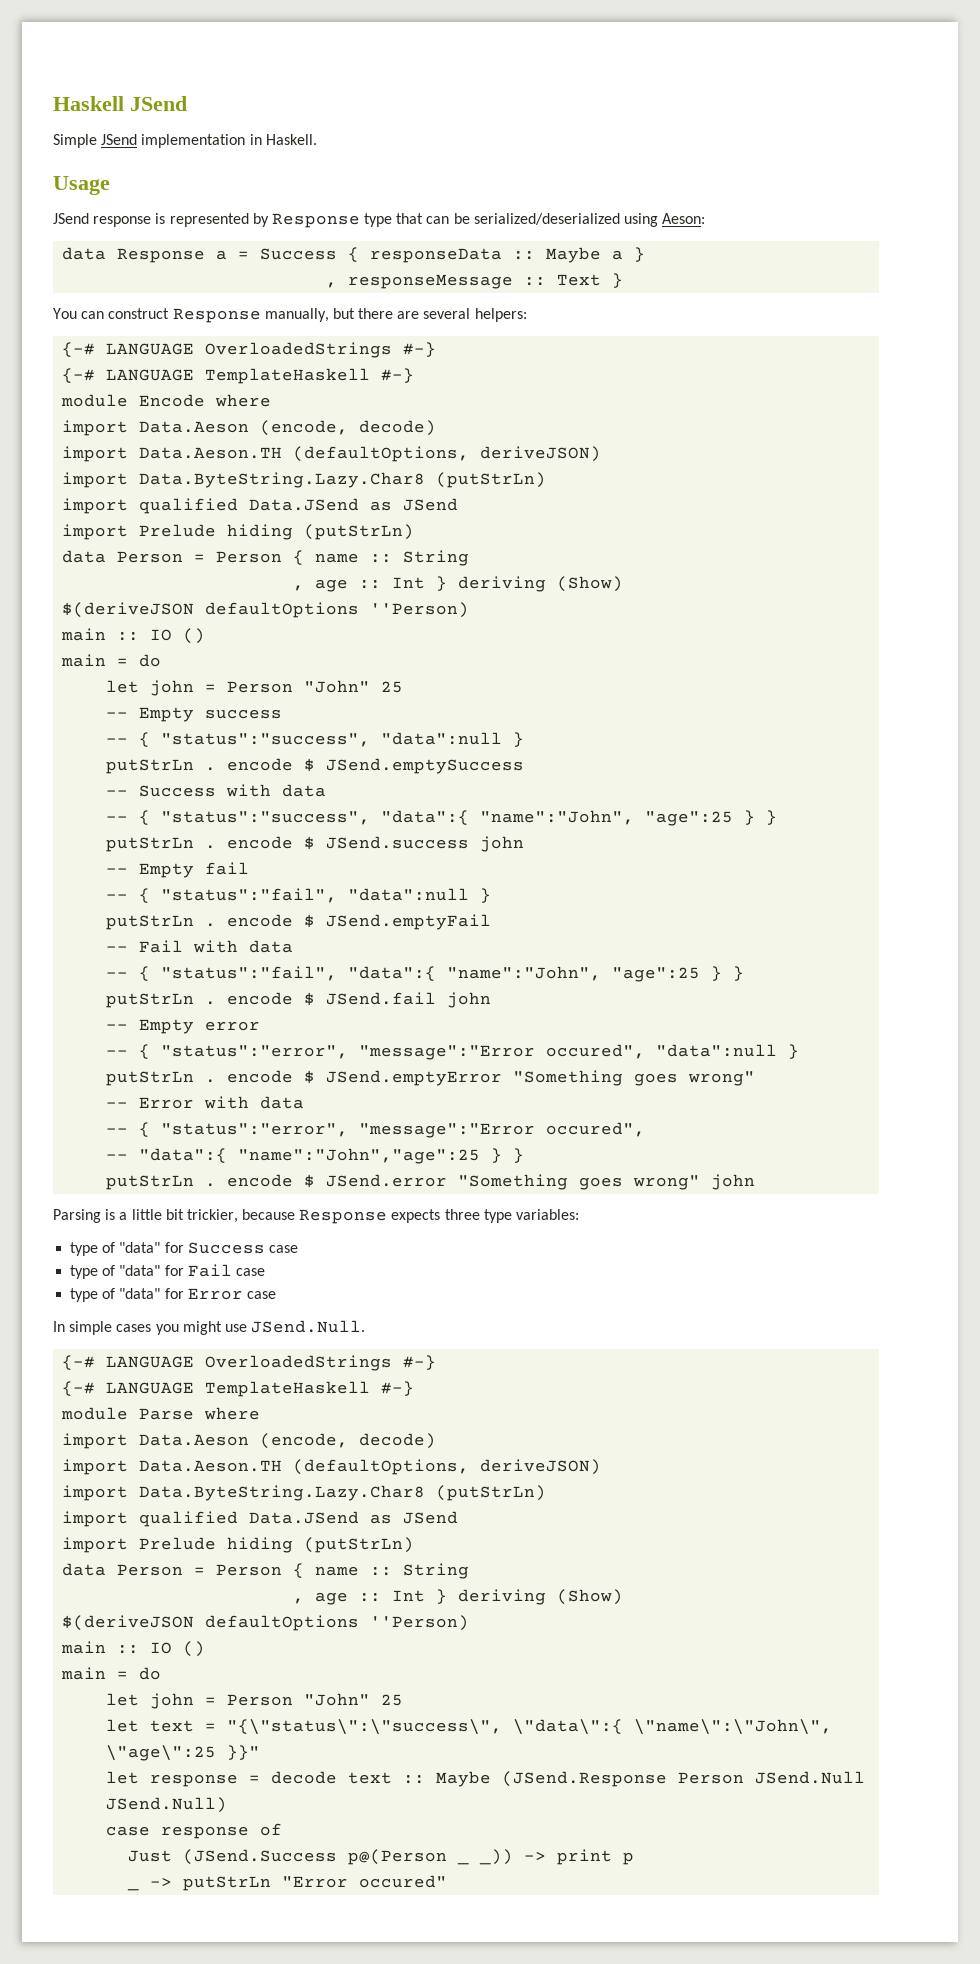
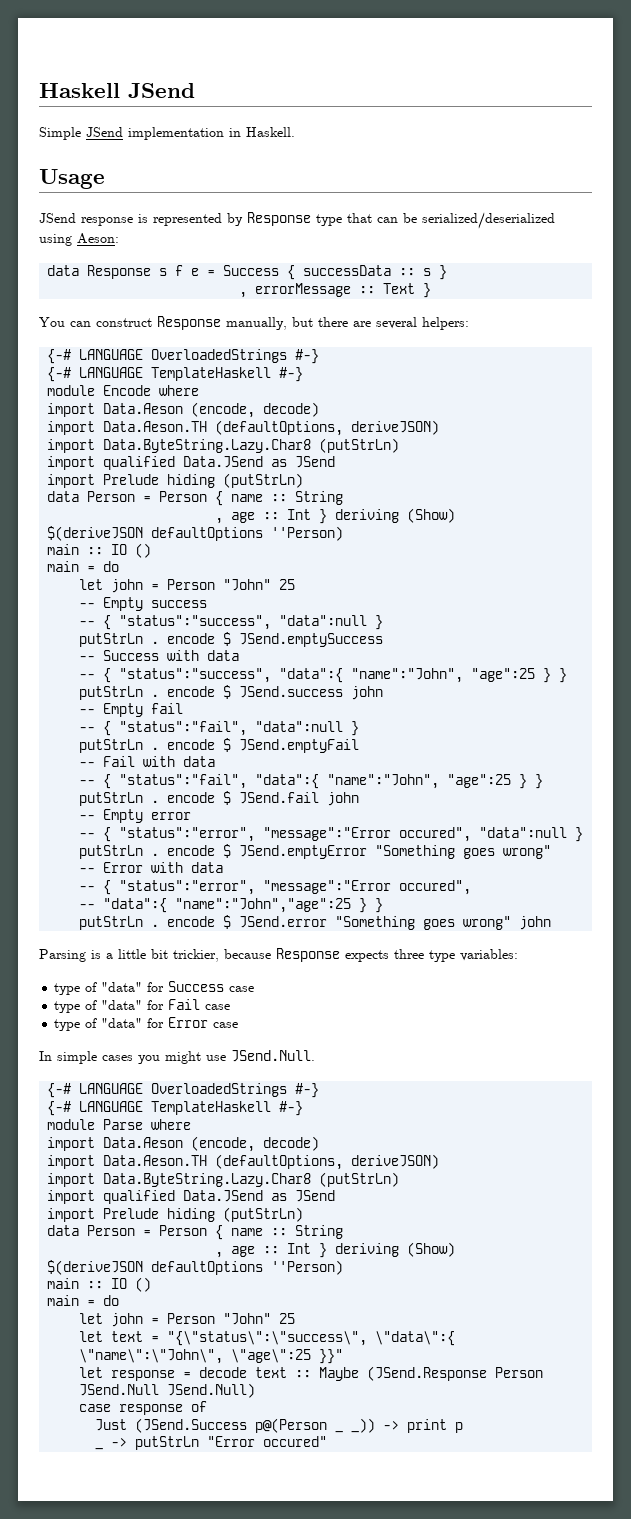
- data Response a = Success { responseData :: Maybe a }
+ data Response s f e = Success { successData :: s }
- , responseMessage :: Text }
+ , errorMessage :: Text }

